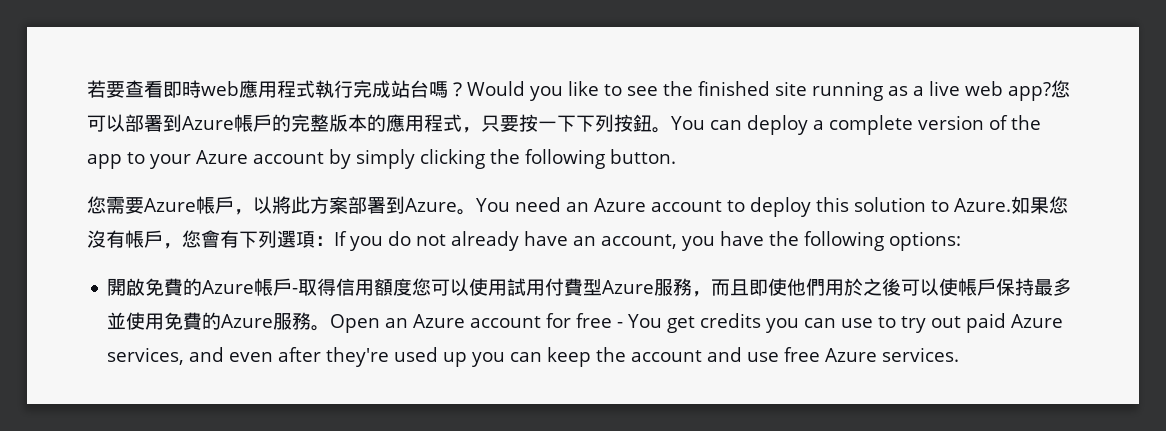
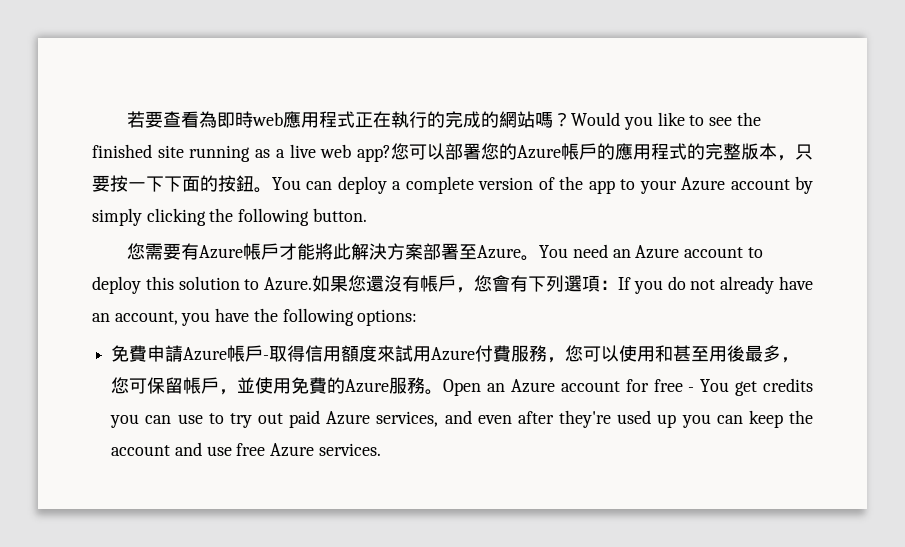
- 若要查看即時web應用程式執行完成站台嗎？
+ 若要查看為即時web應用程式正在執行的完成的網站嗎？
- 您可以部署到Azure帳戶的完整版本的應用程式，只要按一下下列按鈕。
+ 您可以部署您的Azure帳戶的應用程式的完整版本，只要按一下下面的按鈕。
- 您需要Azure帳戶，以將此方案部署到Azure。
+ 您需要有Azure帳戶才能將此解決方案部署至Azure。
- 如果您沒有帳戶，您會有下列選項：If you do not already have an account, you have the following options:
+ 如果您還沒有帳戶，您會有下列選項：If you do not already have an account, you have the following options:
- 開啟免費的Azure帳戶-取得信用額度您可以使用試用付費型Azure服務，而且即使他們用於之後可以使帳戶保持最多並使用免費的Azure服務。
+ 免費申請Azure帳戶-取得信用額度來試用Azure付費服務，您可以使用和甚至用後最多，您可保留帳戶，並使用免費的Azure服務。

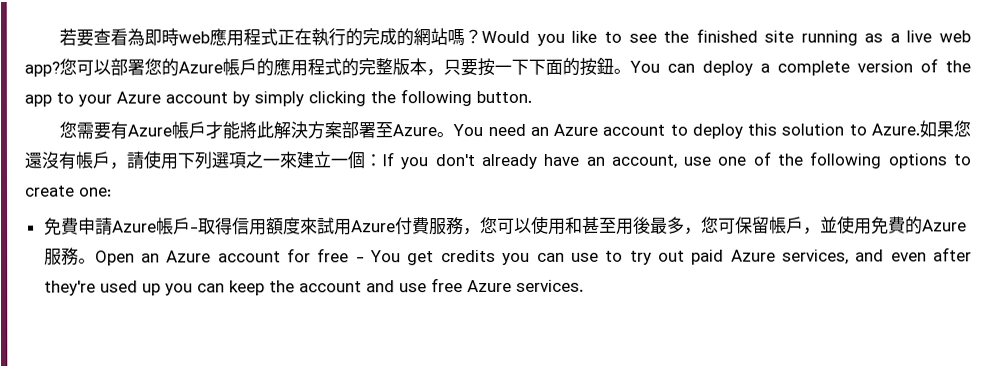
- 如果您還沒有帳戶，您會有下列選項：If you do not already have an account, you have the following options:
+ 如果您還沒有帳戶，請使用下列選項之一來建立一個：If you don't already have an account, use one of the following options to create one:

